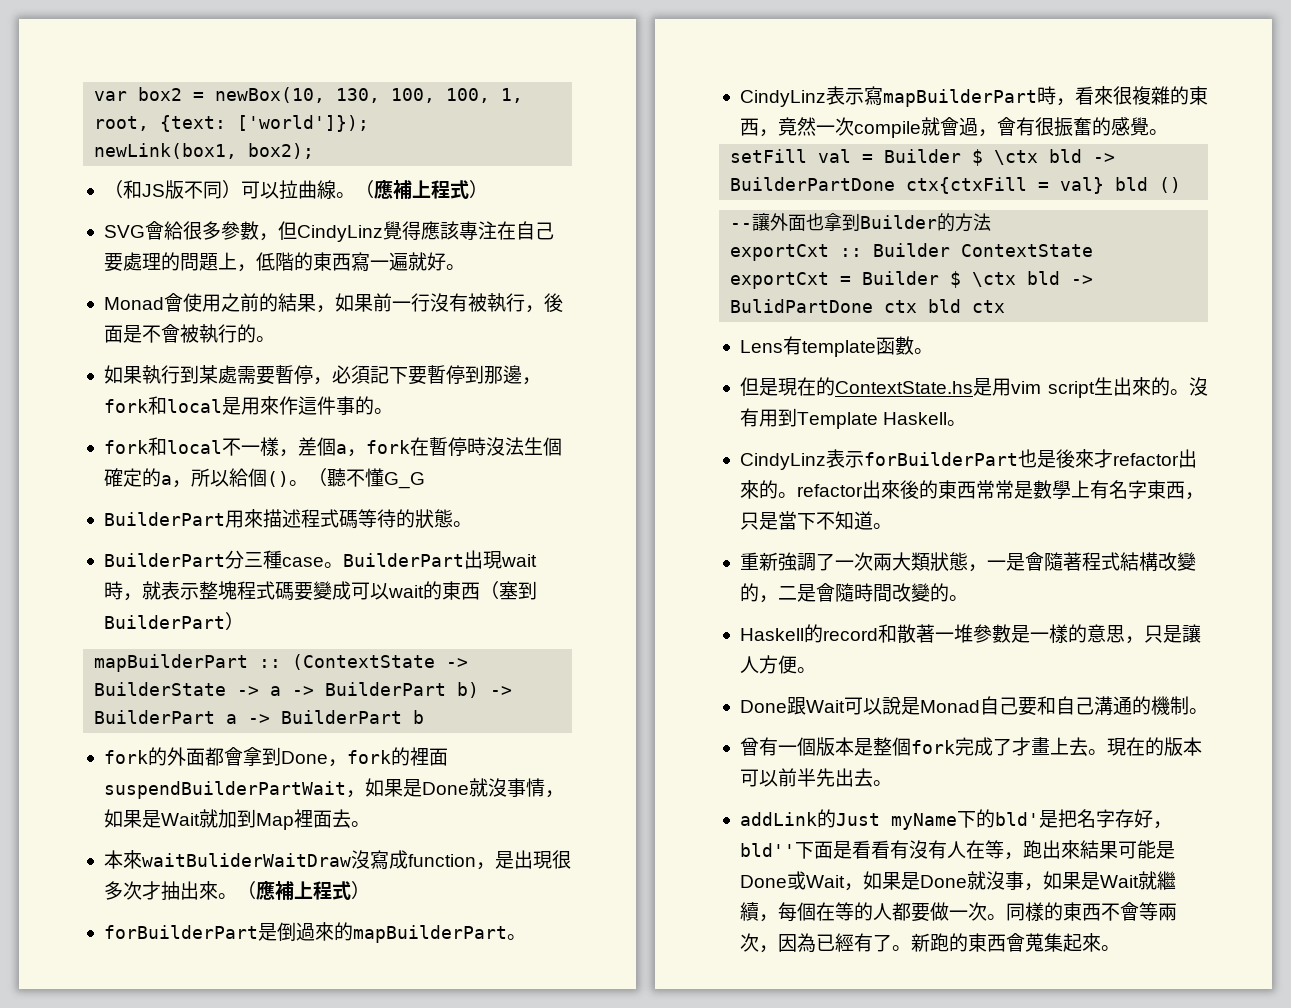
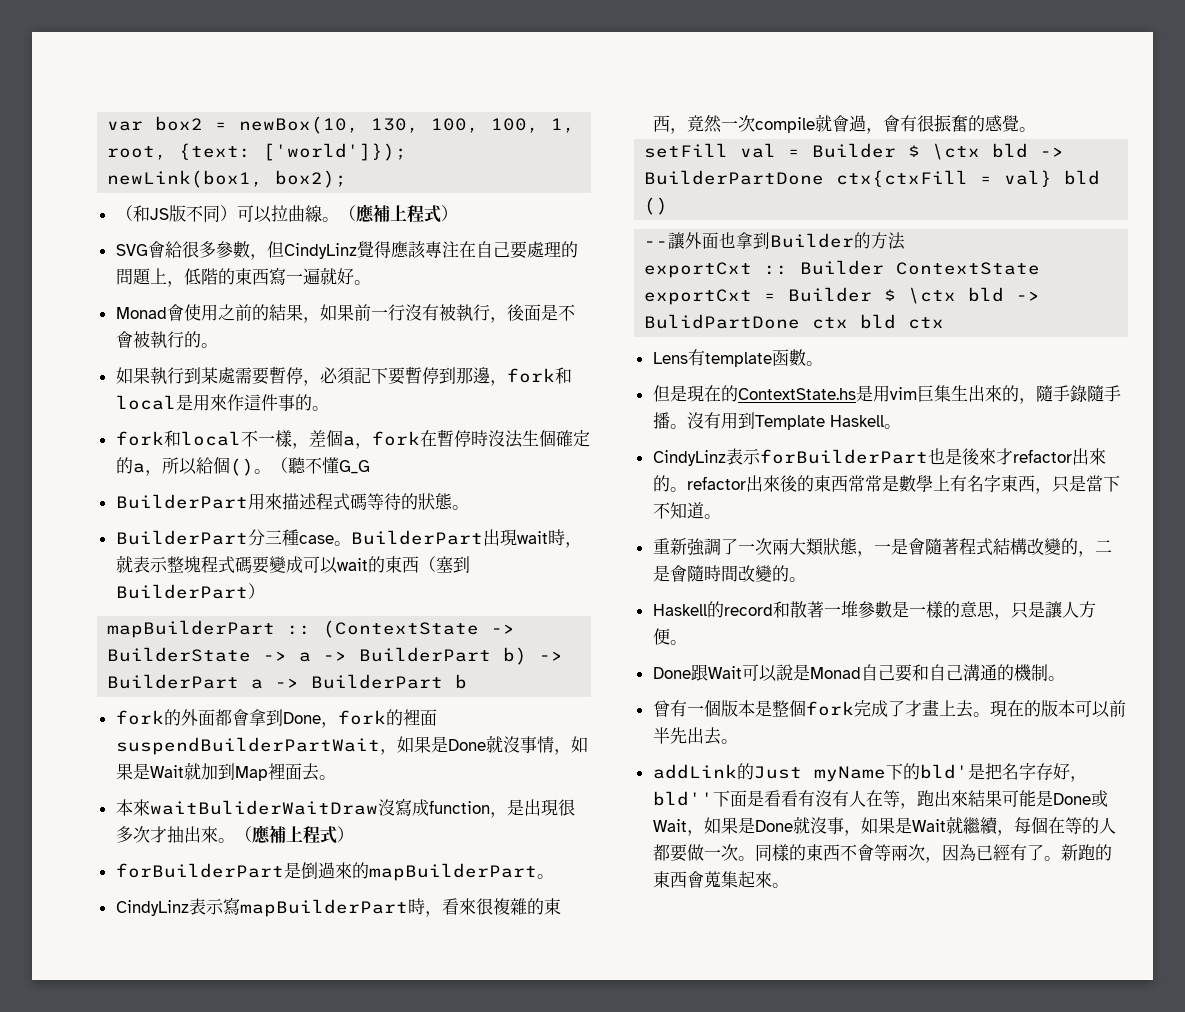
- 但是現在的ContextState.hs是用vim script生出來的。
+ 但是現在的ContextState.hs是用vim巨集生出來的，隨手錄隨手播。

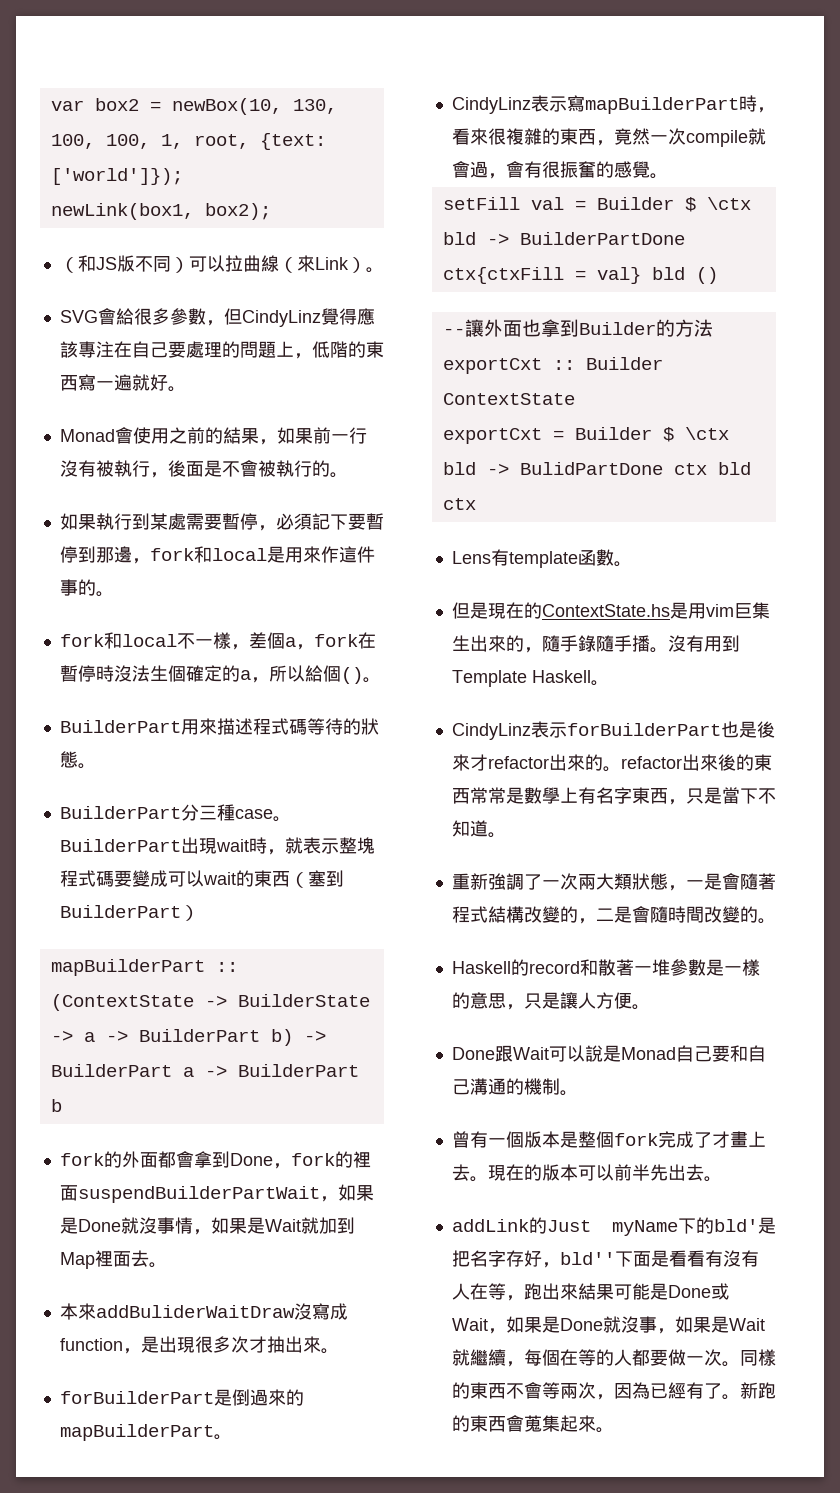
- （和JS版不同）可以拉曲線。（應補上程式）
+ （和JS版不同）可以拉曲線（來Link）。
- （聽不懂G_G
- 本來waitBuliderWaitDraw沒寫成function，是出現很多次才抽出來。（應補上程式）
+ 本來addBuliderWaitDraw沒寫成function，是出現很多次才抽出來。

